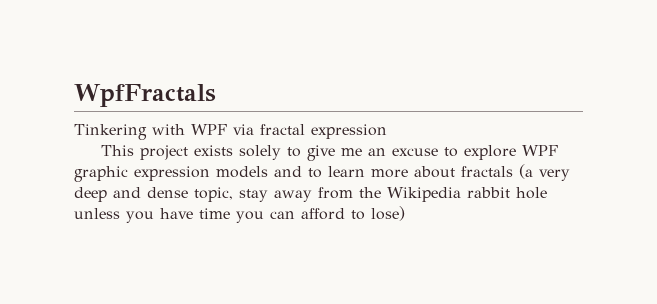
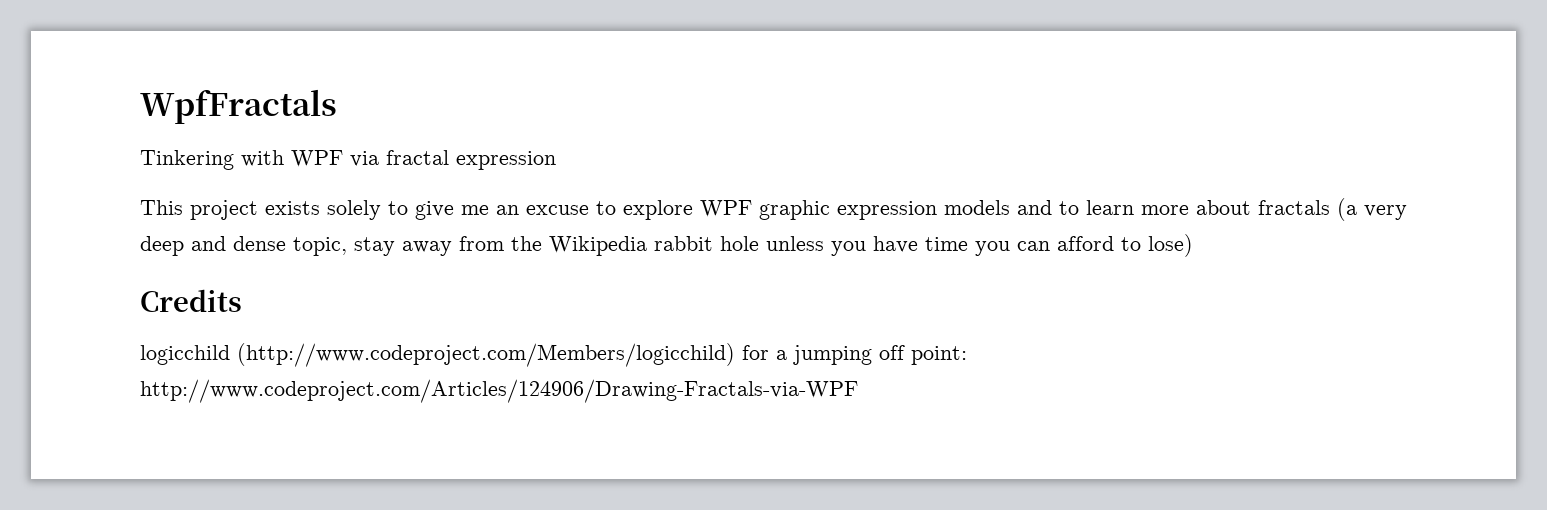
+ Credits
+ logicchild (http://www.codeproject.com/Members/logicchild) for a jumping off point: http://www.codeproject.com/Articles/124906/Drawing-Fractals-via-WPF

